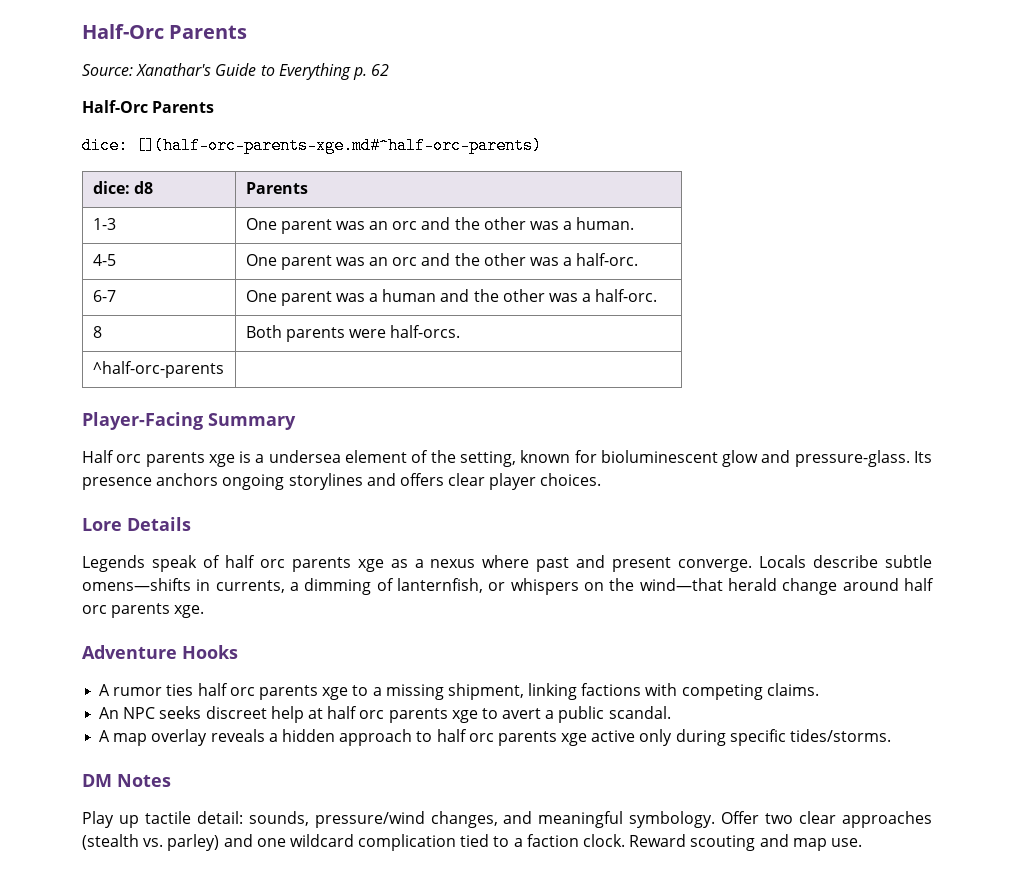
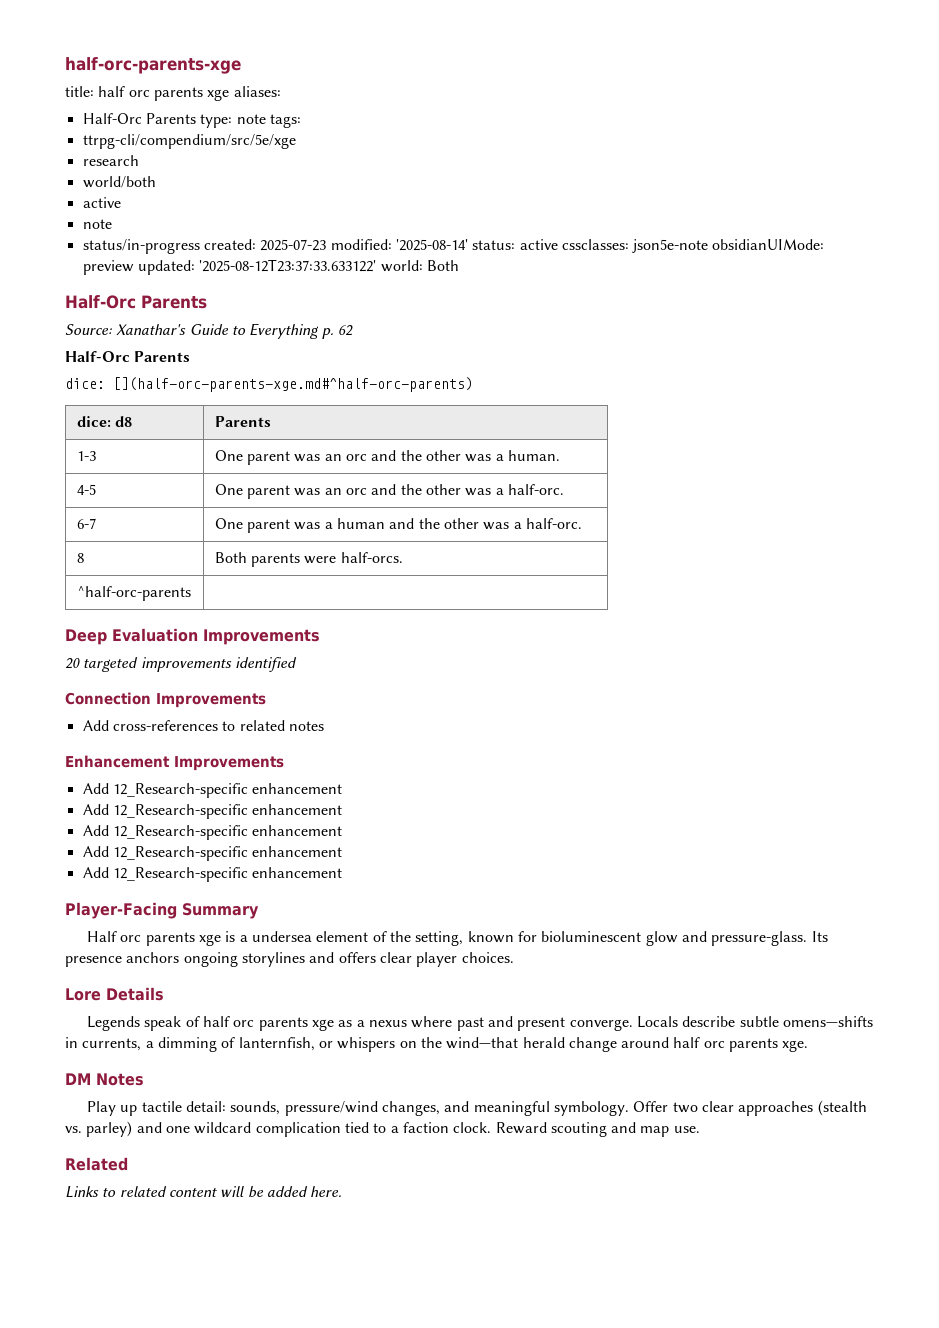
+ half-orc-parents-xge
+ title: half orc parents xge aliases:
+ Half-Orc Parents type: note tags:
+ ttrpg-cli/compendium/src/5e/xge
+ research
+ world/both
+ active
+ note
+ status/in-progress created: 2025-07-23 modified: '2025-08-14' status: active cssclasses: json5e-note obsidianUIMode: preview updated: '2025-08-12T23:37:33.633122' world: Both
+ Deep Evaluation Improvements
+ 20 targeted improvements identified
+ Connection Improvements
+ Add cross-references to related notes
+ Enhancement Improvements
+ Add 12_Research-specific enhancement
+ Add 12_Research-specific enhancement
+ Add 12_Research-specific enhancement
+ Add 12_Research-specific enhancement
+ Add 12_Research-specific enhancement
- Adventure Hooks
- A rumor ties half orc parents xge to a missing shipment, linking factions with competing claims.
- An NPC seeks discreet help at half orc parents xge to avert a public scandal.
- A map overlay reveals a hidden approach to half orc parents xge active only during specific tides/storms.
+ Related
+ Links to related content will be added here.

